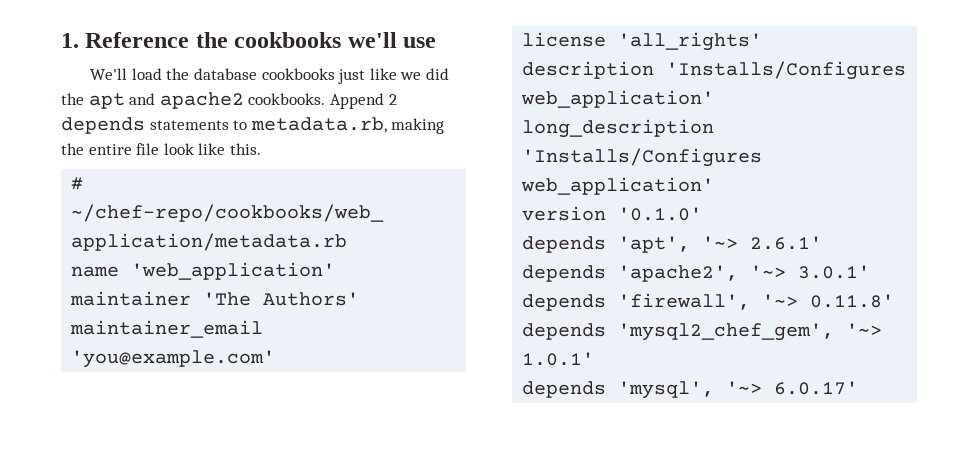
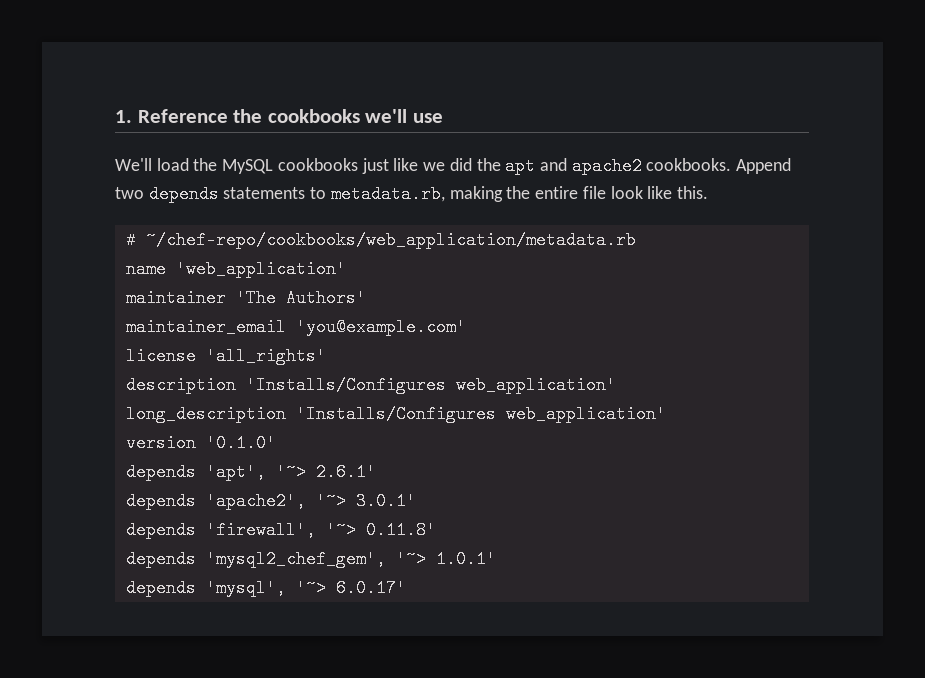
- We'll load the database cookbooks just like we did the apt and apache2 cookbooks.
+ We'll load the MySQL cookbooks just like we did the apt and apache2 cookbooks.
- Append 2 depends statements to metadata.rb, making the entire file look like this.
+ Append two depends statements to metadata.rb, making the entire file look like this.

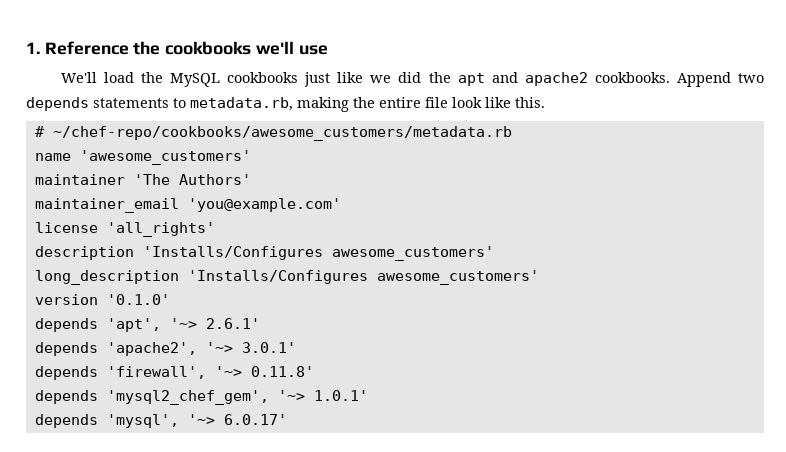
- # ~/chef-repo/cookbooks/web_application/metadata.rb
+ # ~/chef-repo/cookbooks/awesome_customers/metadata.rb
- name 'web_application'
+ name 'awesome_customers'
- description 'Installs/Configures web_application'
+ description 'Installs/Configures awesome_customers'
- long_description 'Installs/Configures web_application'
+ long_description 'Installs/Configures awesome_customers'

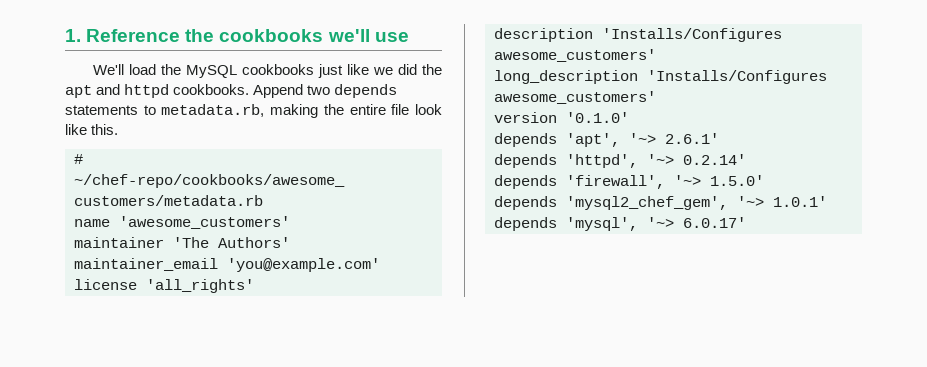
- We'll load the MySQL cookbooks just like we did the apt and apache2 cookbooks.
+ We'll load the MySQL cookbooks just like we did the apt and httpd cookbooks.
- depends 'apache2', '~> 3.0.1'
+ depends 'httpd', '~> 0.2.14'
- depends 'firewall', '~> 0.11.8'
+ depends 'firewall', '~> 1.5.0'

